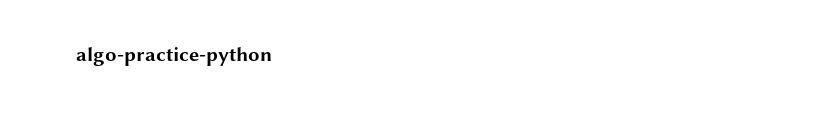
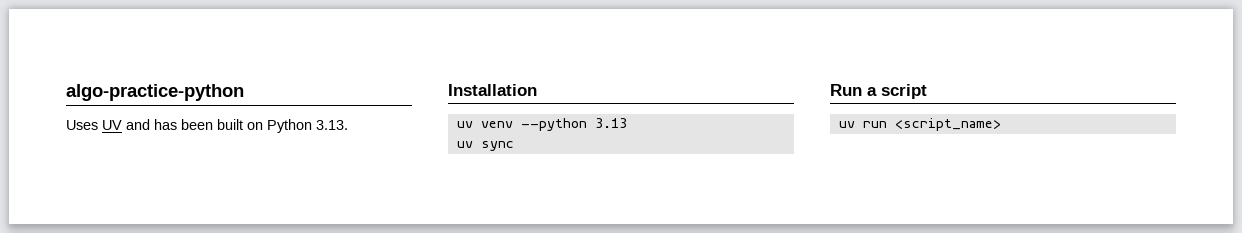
+ Uses UV and has been built on Python 3.13.
+ Installation
+ uv venv --python 3.13
+ uv sync
+ Run a script
+ uv run <script_name>

